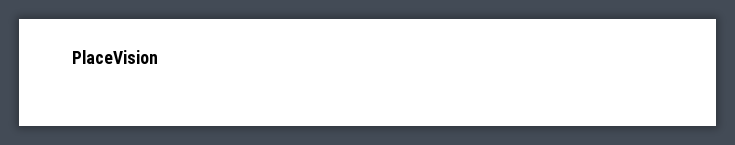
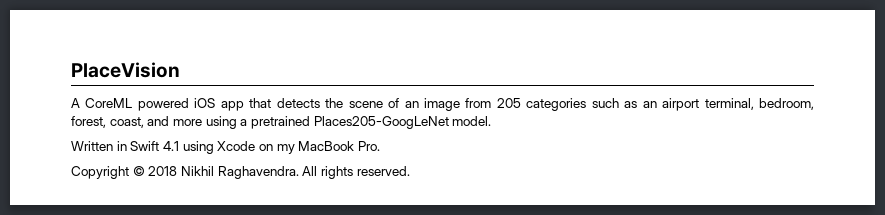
+ A CoreML powered iOS app that detects the scene of an image from 205 categories such as an airport terminal, bedroom, forest, coast, and more using a pretrained Places205-GoogLeNet model.
+ Written in Swift 4.1 using Xcode on my MacBook Pro.
+ Copyright © 2018 Nikhil Raghavendra. All rights reserved.

